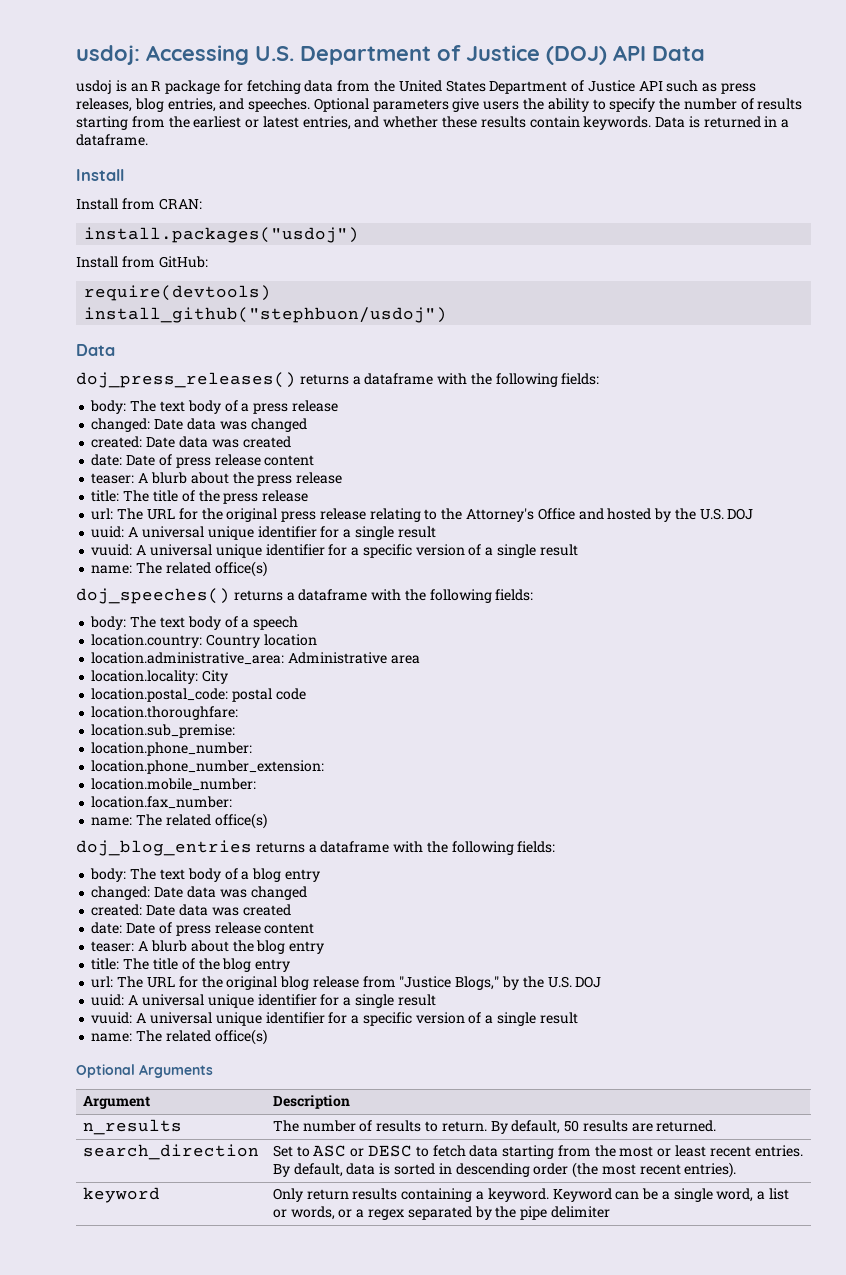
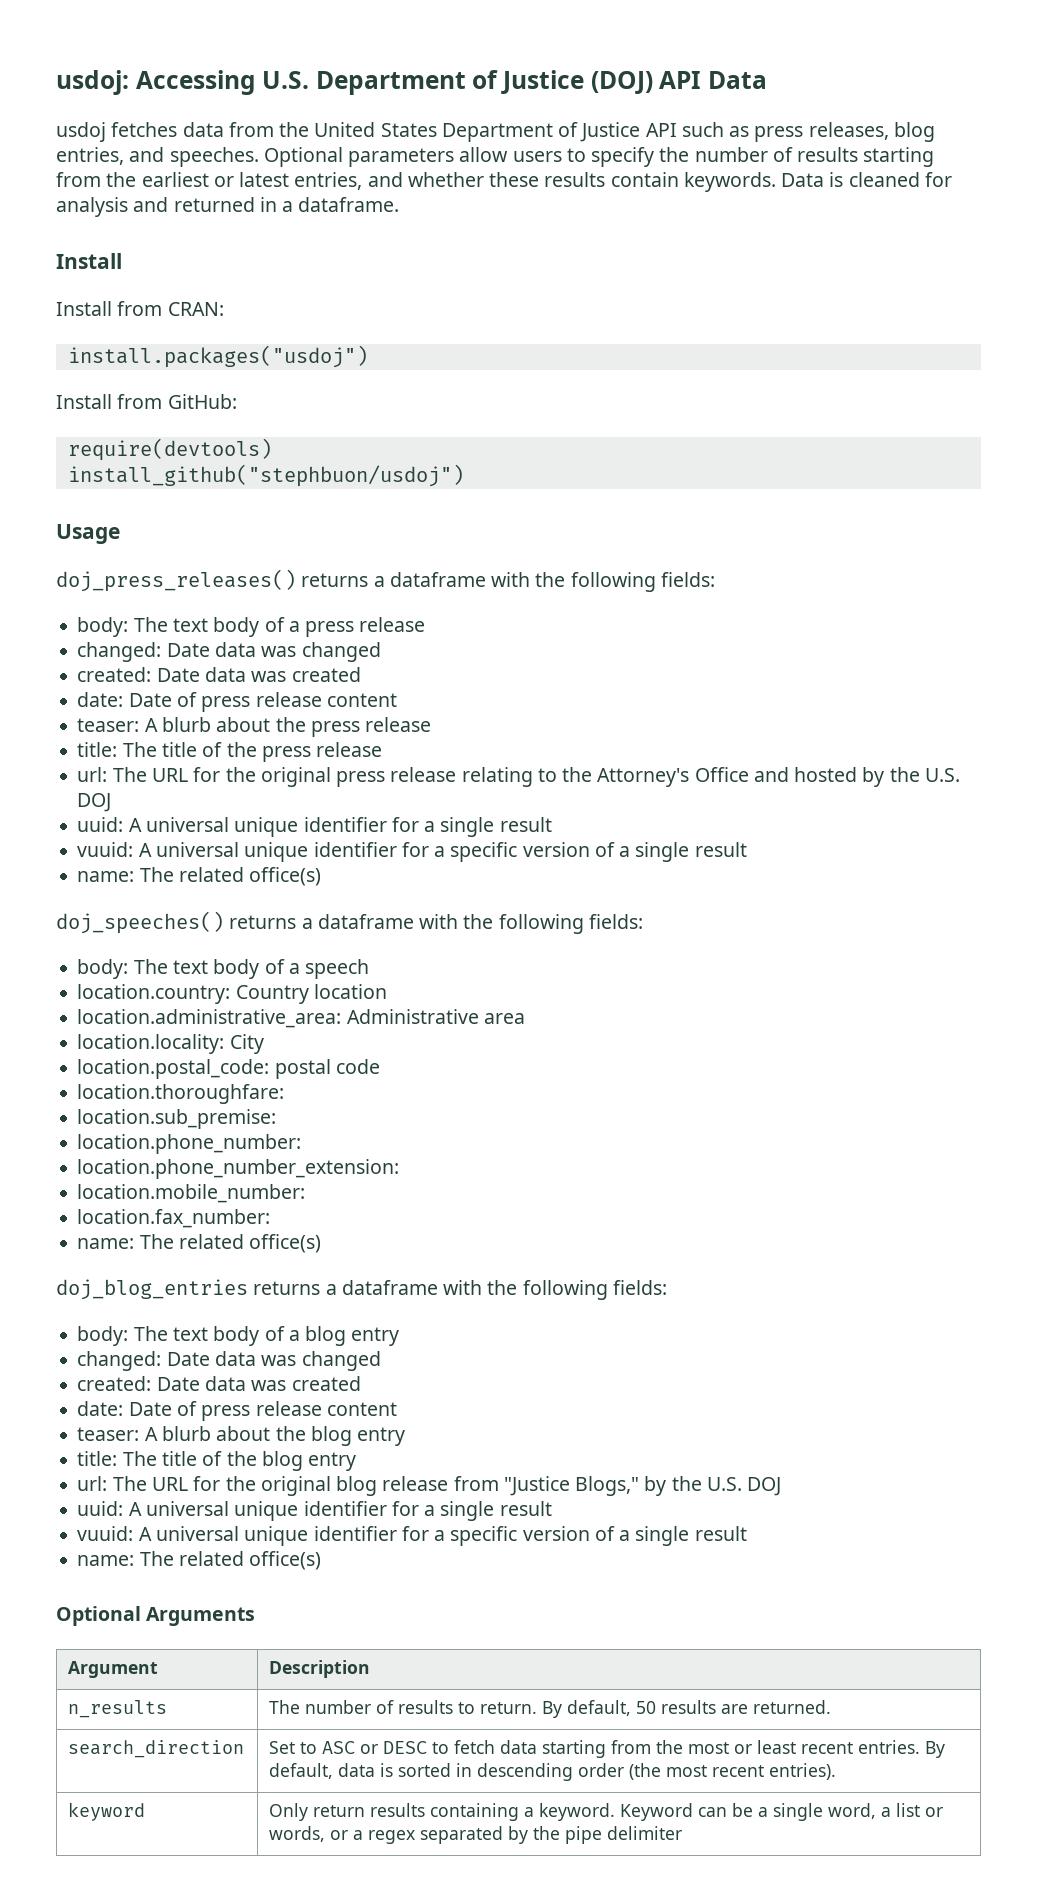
- usdoj is an R package for fetching data from the United States Department of Justice API such as press releases, blog entries, and speeches.
+ usdoj fetches data from the United States Department of Justice API such as press releases, blog entries, and speeches.
- Optional parameters give users the ability to specify the number of results starting from the earliest or latest entries, and whether these results contain keywords.
+ Optional parameters allow users to specify the number of results starting from the earliest or latest entries, and whether these results contain keywords.
- Data is returned in a dataframe.
+ Data is cleaned for analysis and returned in a dataframe.
  install_github("stephbuon/usdoj")
- Data
+ Usage

